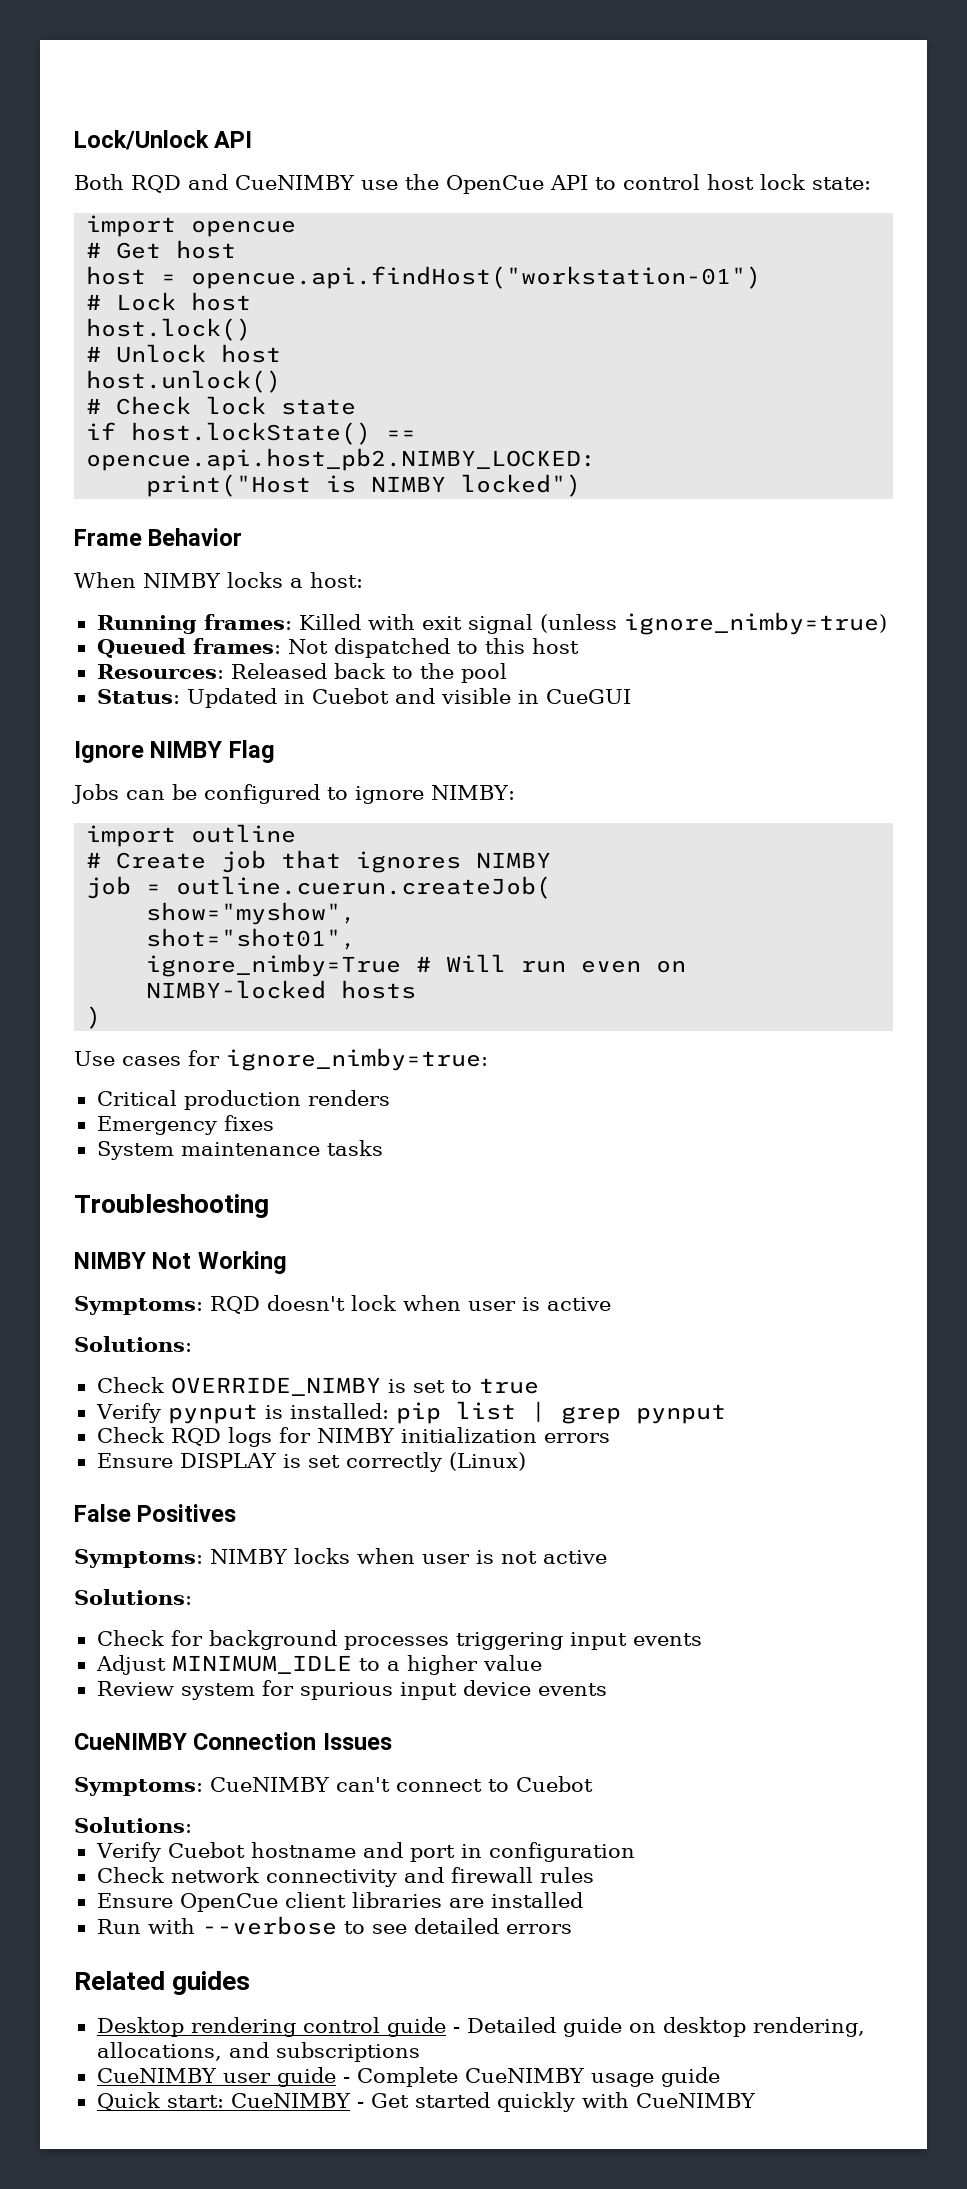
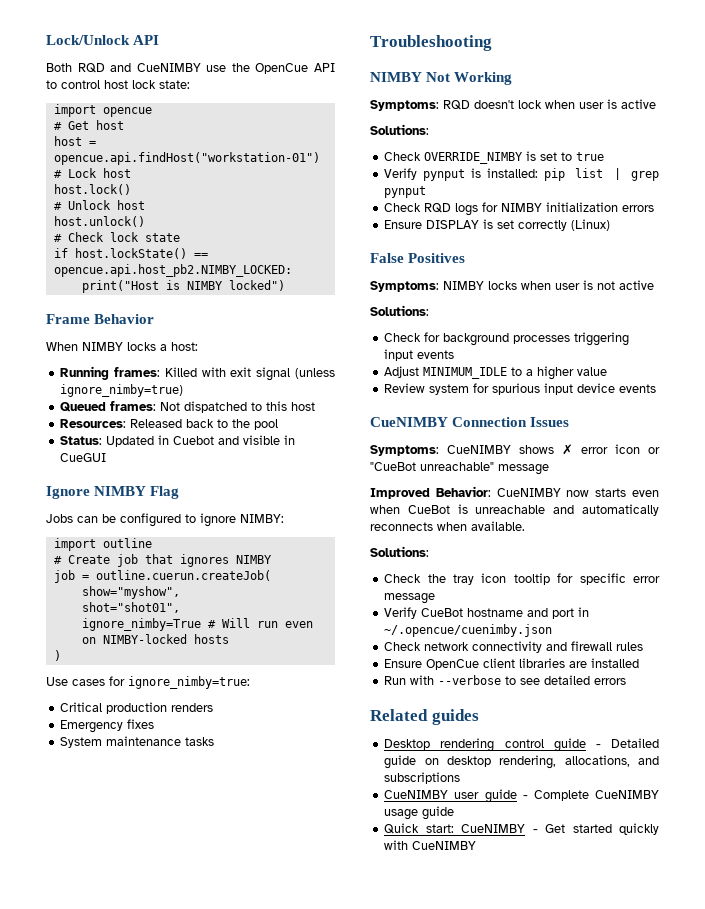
- Symptoms: CueNIMBY can't connect to Cuebot
+ Symptoms: CueNIMBY shows ✗ error icon or "CueBot unreachable" message
+ Improved Behavior: CueNIMBY now starts even when CueBot is unreachable and automatically reconnects when available.
  Solutions:
- Verify Cuebot hostname and port in configuration
+ Check the tray icon tooltip for specific error message
+ Verify CueBot hostname and port in ~/.opencue/cuenimby.json

